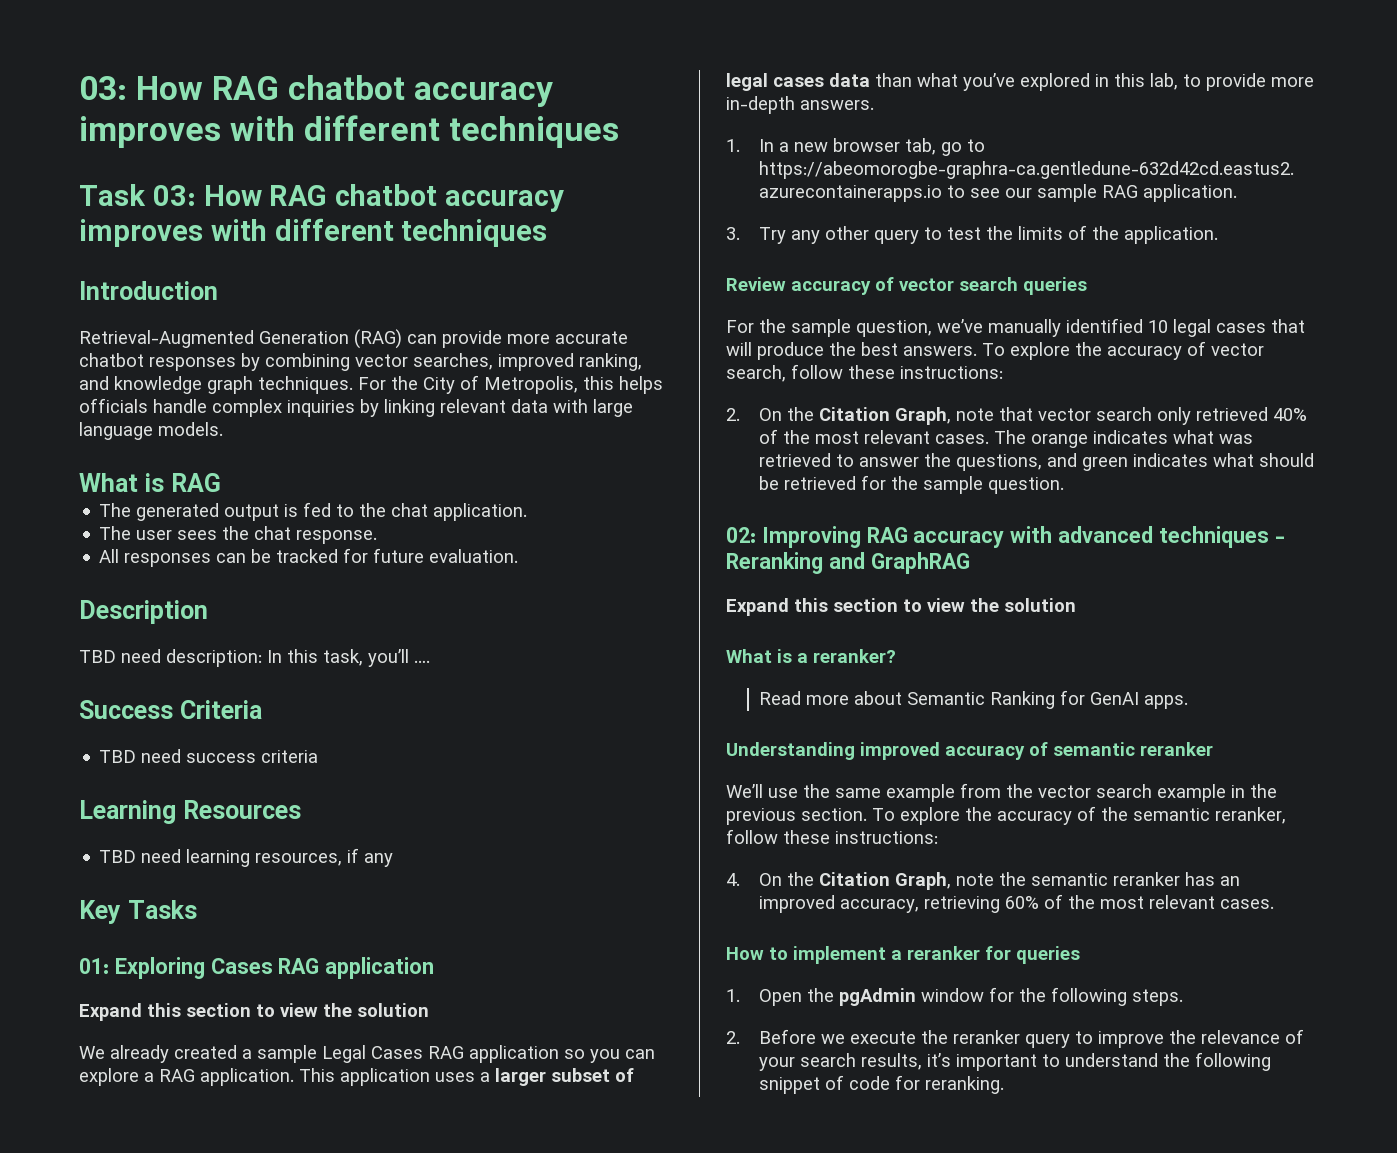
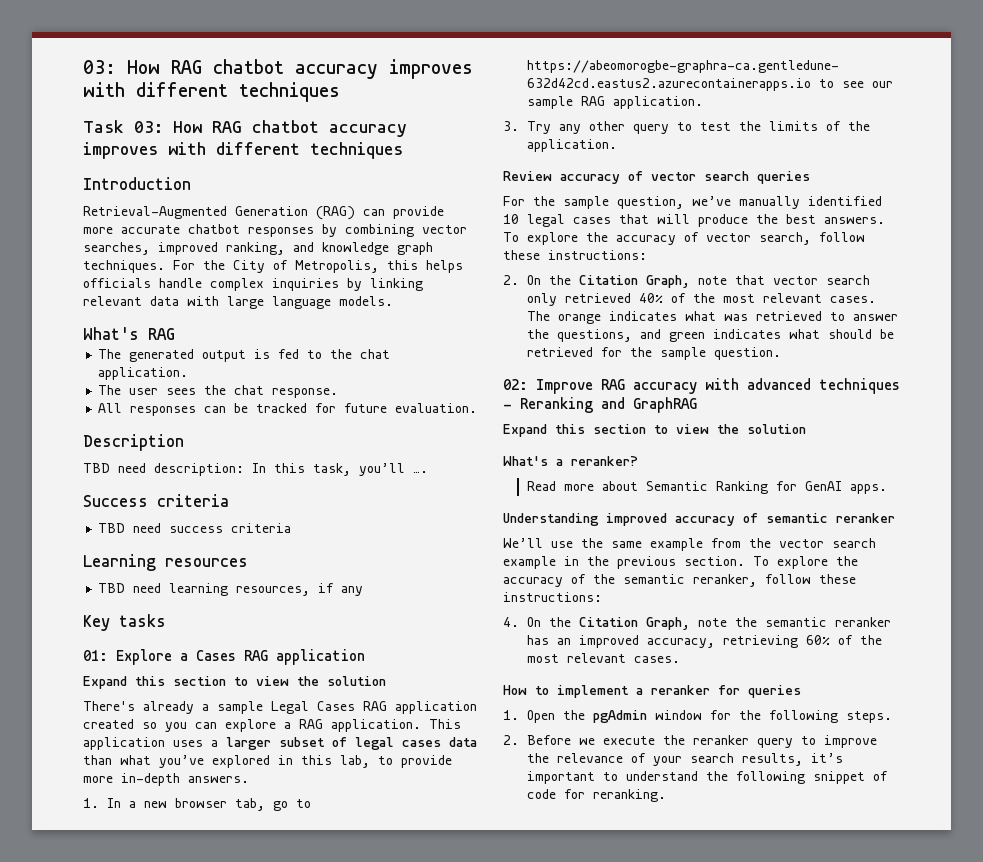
- What is RAG
+ What's RAG
- Success Criteria
+ Success criteria
- Learning Resources
+ Learning resources
- Key Tasks
+ Key tasks
- 01: Exploring Cases RAG application
+ 01: Explore a Cases RAG application
- We already created a sample Legal Cases RAG application so you can explore a RAG application.
+ There's already a sample Legal Cases RAG application created so you can explore a RAG application.
- 02: Improving RAG accuracy with advanced techniques - Reranking and GraphRAG
+ 02: Improve RAG accuracy with advanced techniques - Reranking and GraphRAG
- What is a reranker?
+ What's a reranker?

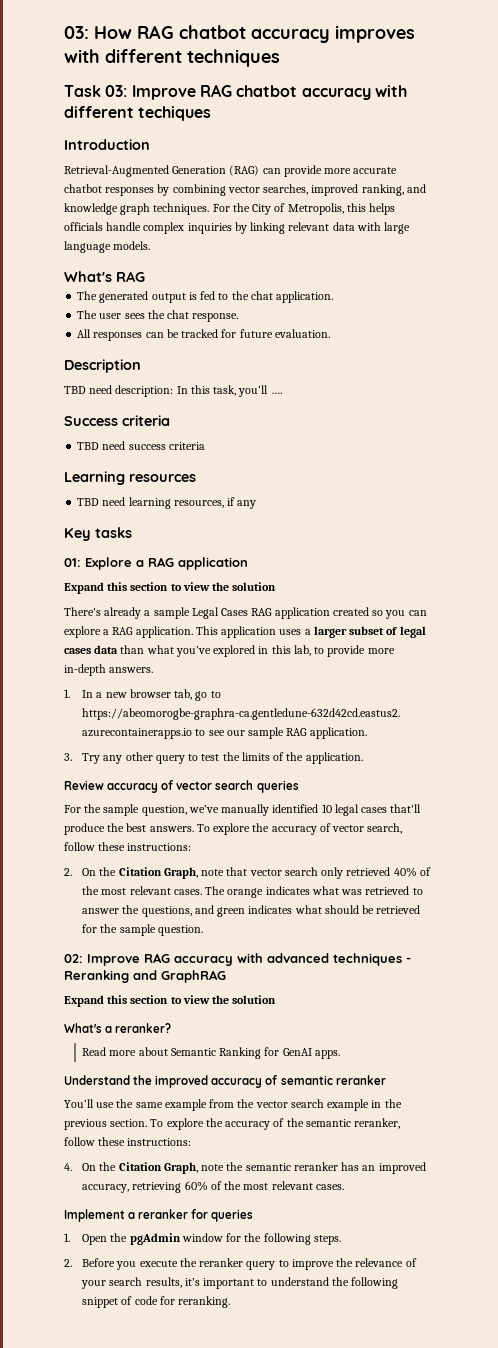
- Task 03: How RAG chatbot accuracy improves with different techniques
+ Task 03: Improve RAG chatbot accuracy with different techiques
- 01: Explore a Cases RAG application
+ 01: Explore a RAG application
- For the sample question, we’ve manually identified 10 legal cases that will produce the best answers.
+ For the sample question, we’ve manually identified 10 legal cases that'll produce the best answers.
- Understanding improved accuracy of semantic reranker
+ Understand the improved accuracy of semantic reranker
- We’ll use the same example from the vector search example in the previous section.
+ You’ll use the same example from the vector search example in the previous section.
- How to implement a reranker for queries
+ Implement a reranker for queries
- 2. Before we execute the reranker query to improve the relevance of your search results, it’s important to understand the following snippet of code for reranking.
+ 2. Before you execute the reranker query to improve the relevance of your search results, it’s important to understand the following snippet of code for reranking.

